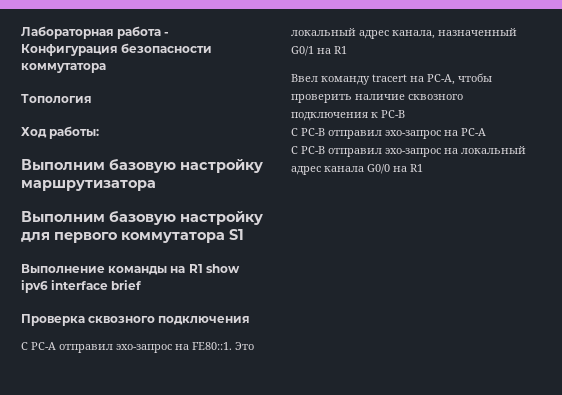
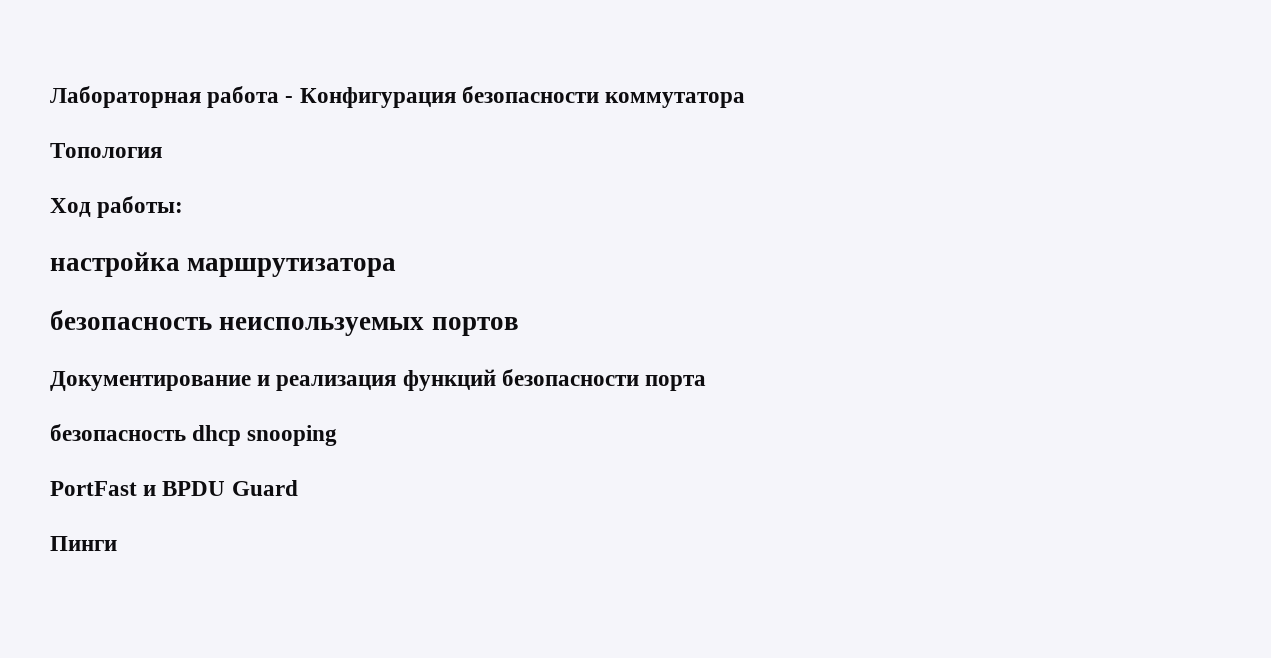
- Выполним базовую настройку маршрутизатора
- Выполним базовую настройку для первого коммутатора S1
- Выполнение команды на R1 show ipv6 interface brief
- Проверка сквозного подключения
- С PC-A отправил эхо-запрос на FE80::1. Это локальный адрес канала, назначенный G0/1 на R1
- Ввел команду tracert на PC-A, чтобы проверить наличие сквозного подключения к PC-B
- С PC-B отправил эхо-запрос на PC-A
- С PC-B отправил эхо-запрос на локальный адрес канала G0/0 на R1
+ настройка маршрутизатора
+ безопасность неиспользуемых портов
+ Документирование и реализация функций безопасности порта
+ безопасность dhcp snooping
+ PortFast и BPDU Guard
+ Пинги

